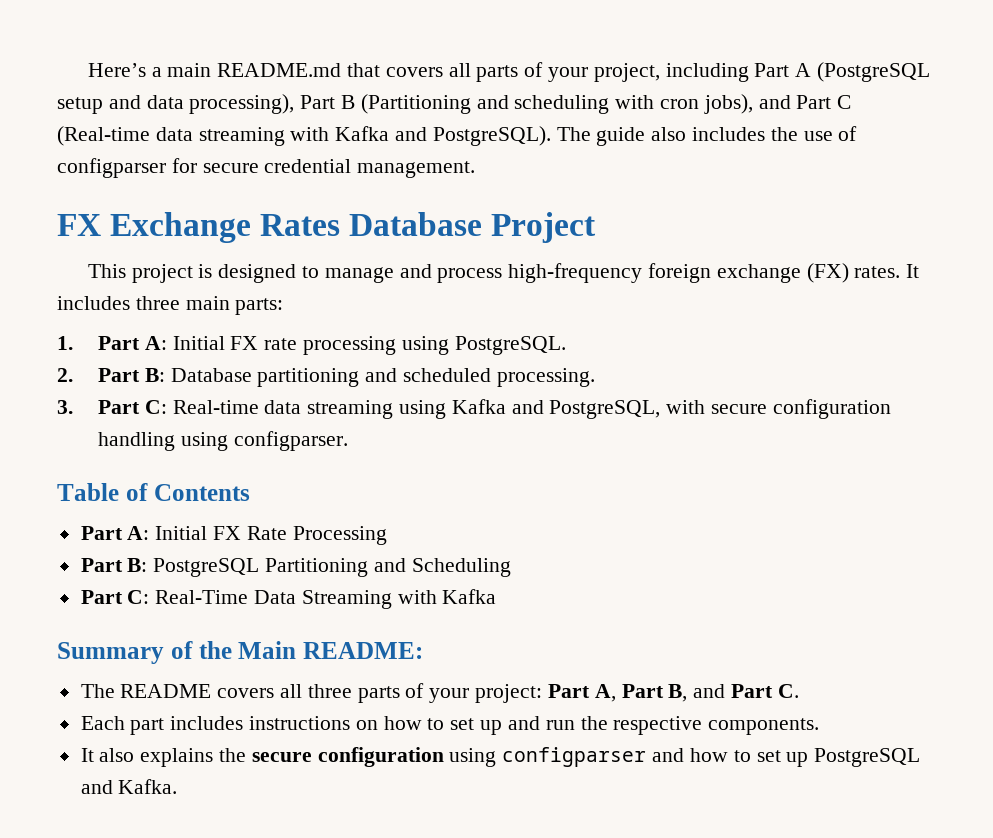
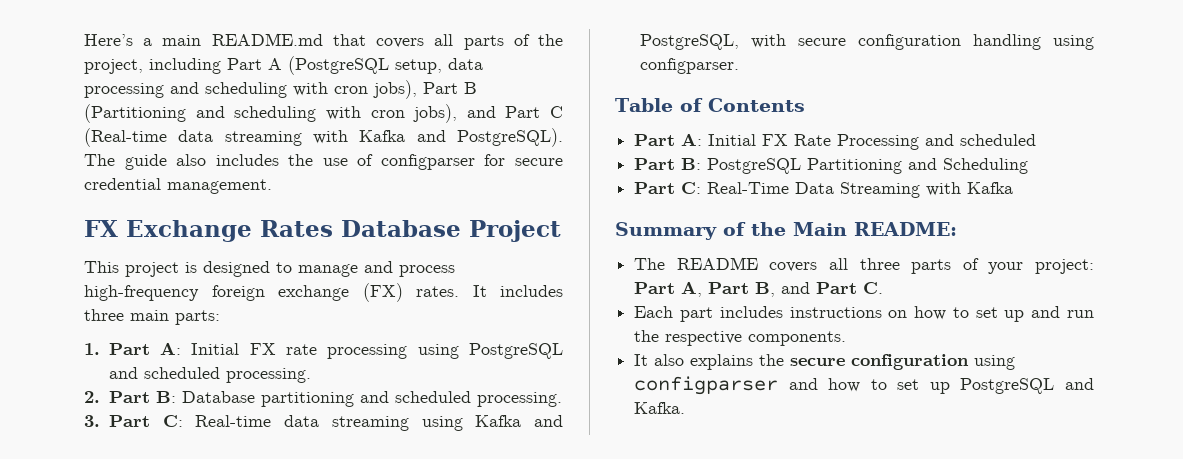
- Here’s a main README.md that covers all parts of your project, including Part A (PostgreSQL setup and data processing), Part B (Partitioning and scheduling with cron jobs), and Part C (Real-time data streaming with Kafka and PostgreSQL).
+ Here’s a main README.md that covers all parts of the project, including Part A (PostgreSQL setup, data processing and scheduling with cron jobs), Part B (Partitioning and scheduling with cron jobs), and Part C (Real-time data streaming with Kafka and PostgreSQL).
- 1. Part A: Initial FX rate processing using PostgreSQL.
+ 1. Part A: Initial FX rate processing using PostgreSQL and scheduled processing.
- Part A: Initial FX Rate Processing
+ Part A: Initial FX Rate Processing and scheduled

